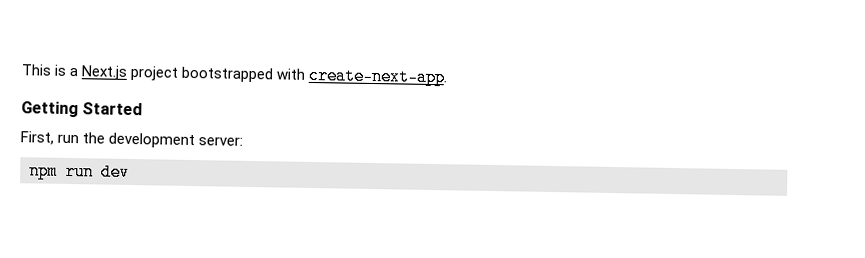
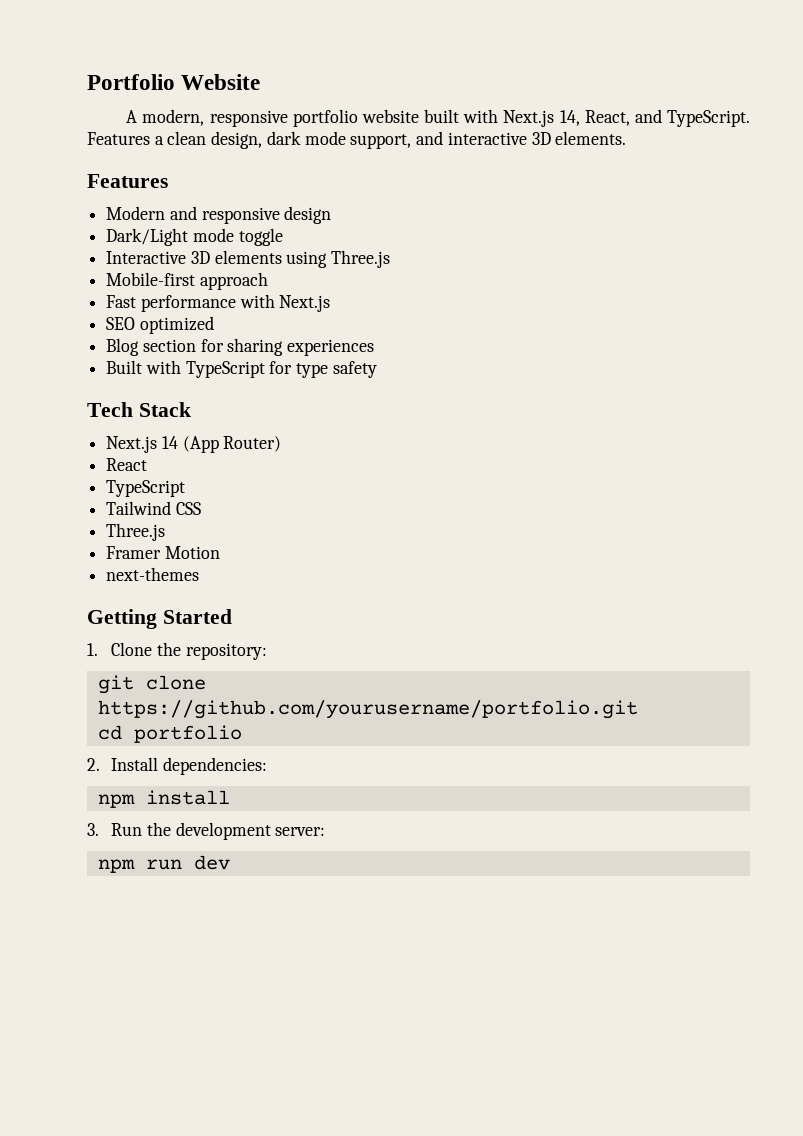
- This is a Next.js project bootstrapped with create-next-app.
+ Portfolio Website
+ A modern, responsive portfolio website built with Next.js 14, React, and TypeScript. Features a clean design, dark mode support, and interactive 3D elements.
+ Features
+ Modern and responsive design
+ Dark/Light mode toggle
+ Interactive 3D elements using Three.js
+ Mobile-first approach
+ Fast performance with Next.js
+ SEO optimized
+ Blog section for sharing experiences
+ Built with TypeScript for type safety
+ Tech Stack
+ Next.js 14 (App Router)
+ React
+ TypeScript
+ Tailwind CSS
+ Three.js
+ Framer Motion
+ next-themes
  Getting Started
- First, run the development server:
+ 1. Clone the repository:
+ git clone https://github.com/yourusername/portfolio.git
+ cd portfolio
+ 2. Install dependencies:
+ npm install
+ 3. Run the development server:

